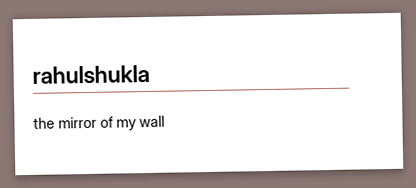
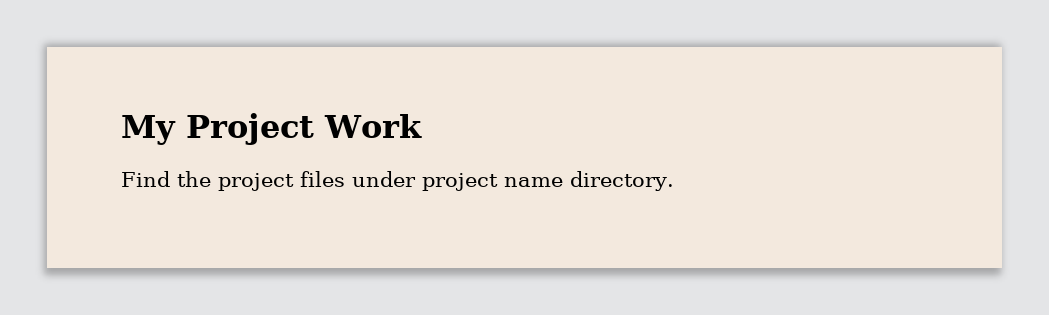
- rahulshukla
- the mirror of my wall
+ My Project Work
+ Find the project files under project name directory.

